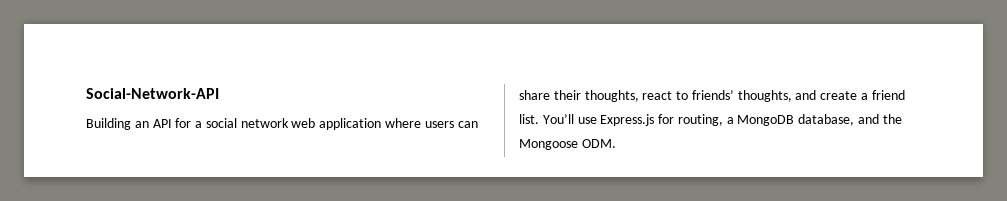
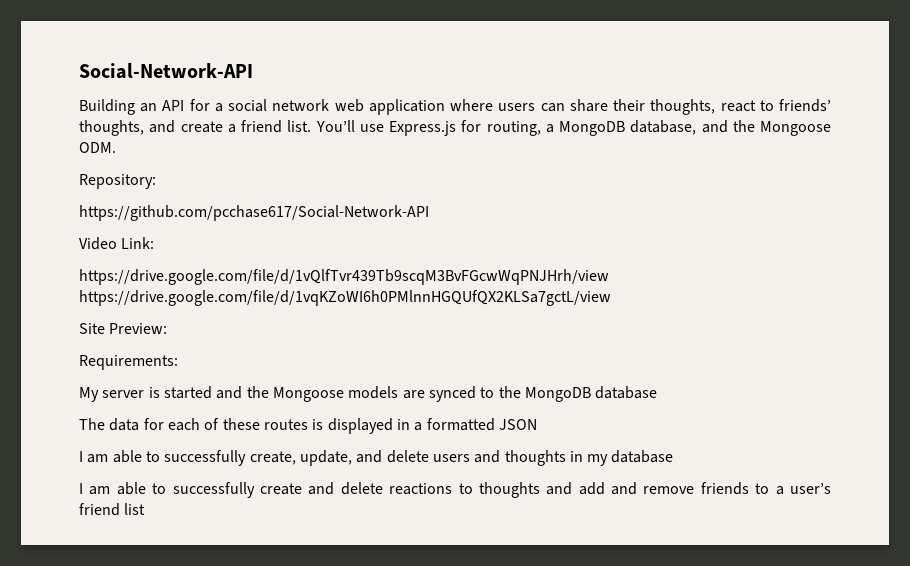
+ Repository:
+ https://github.com/pcchase617/Social-Network-API
+ Video Link:
+ https://drive.google.com/file/d/1vQlfTvr439Tb9scqM3BvFGcwWqPNJHrh/view https://drive.google.com/file/d/1vqKZoWI6h0PMlnnHGQUfQX2KLSa7gctL/view
+ Site Preview:
+ Requirements:
+ My server is started and the Mongoose models are synced to the MongoDB database
+ The data for each of these routes is displayed in a formatted JSON
+ I am able to successfully create, update, and delete users and thoughts in my database
+ I am able to successfully create and delete reactions to thoughts and add and remove friends to a user’s friend list

